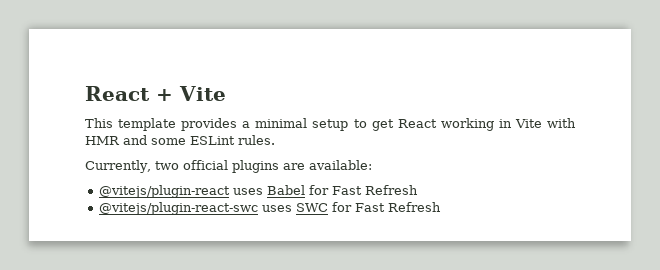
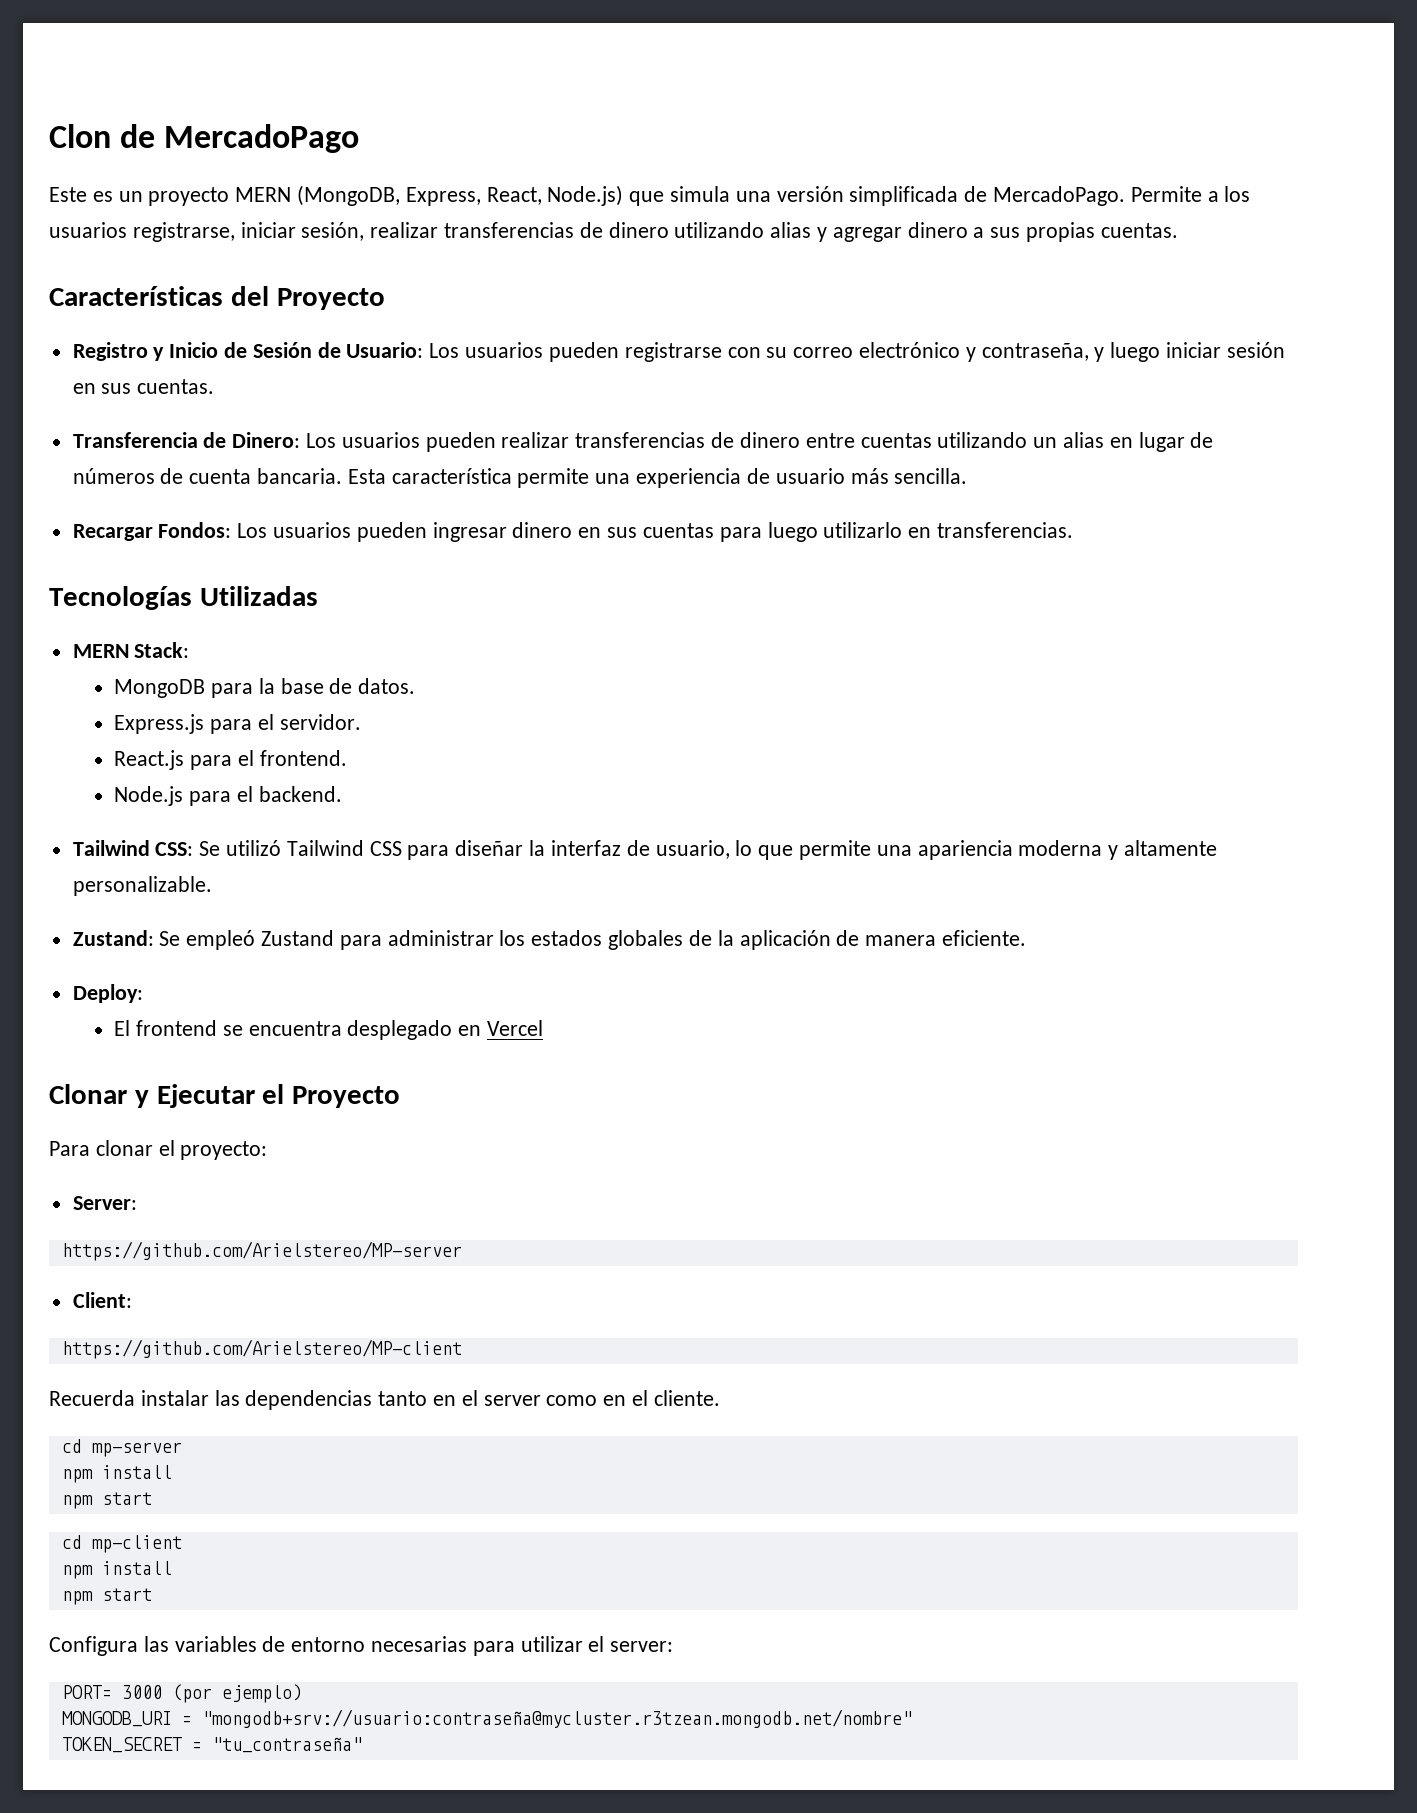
- React + Vite
- This template provides a minimal setup to get React working in Vite with HMR and some ESLint rules.
- Currently, two official plugins are available:
- @vitejs/plugin-react uses Babel for Fast Refresh
- @vitejs/plugin-react-swc uses SWC for Fast Refresh
+ Clon de MercadoPago
+ Este es un proyecto MERN (MongoDB, Express, React, Node.js) que simula una versión simplificada de MercadoPago. Permite a los usuarios registrarse, iniciar sesión, realizar transferencias de dinero utilizando alias y agregar dinero a sus propias cuentas.
+ Características del Proyecto
+ Registro y Inicio de Sesión de Usuario: Los usuarios pueden registrarse con su correo electrónico y contraseña, y luego iniciar sesión en sus cuentas.
+ Transferencia de Dinero: Los usuarios pueden realizar transferencias de dinero entre cuentas utilizando un alias en lugar de números de cuenta bancaria. Esta característica permite una experiencia de usuario más sencilla.
+ Recargar Fondos: Los usuarios pueden ingresar dinero en sus cuentas para luego utilizarlo en transferencias.
+ Tecnologías Utilizadas
+ MERN Stack:
+ MongoDB para la base de datos.
+ Express.js para el servidor.
+ React.js para el frontend.
+ Node.js para el backend.
+ Tailwind CSS: Se utilizó Tailwind CSS para diseñar la interfaz de usuario, lo que permite una apariencia moderna y altamente personalizable.
+ Zustand: Se empleó Zustand para administrar los estados globales de la aplicación de manera eficiente.
+ Deploy:
+ El frontend se encuentra desplegado en Vercel
+ Clonar y Ejecutar el Proyecto
+ Para clonar el proyecto:
+ Server:
+ https://github.com/Arielstereo/MP-server
+ Client:
+ https://github.com/Arielstereo/MP-client
+ Recuerda instalar las dependencias tanto en el server como en el cliente.
+ cd mp-server
+ npm install
+ npm start
+ cd mp-client
+ npm install
+ npm start
+ Configura las variables de entorno necesarias para utilizar el server:
+ PORT= 3000 (por ejemplo)
+ MONGODB_URI = "mongodb+srv://usuario:contraseña@mycluster.r3tzean.mongodb.net/nombre"
+ TOKEN_SECRET = "tu_contraseña"

